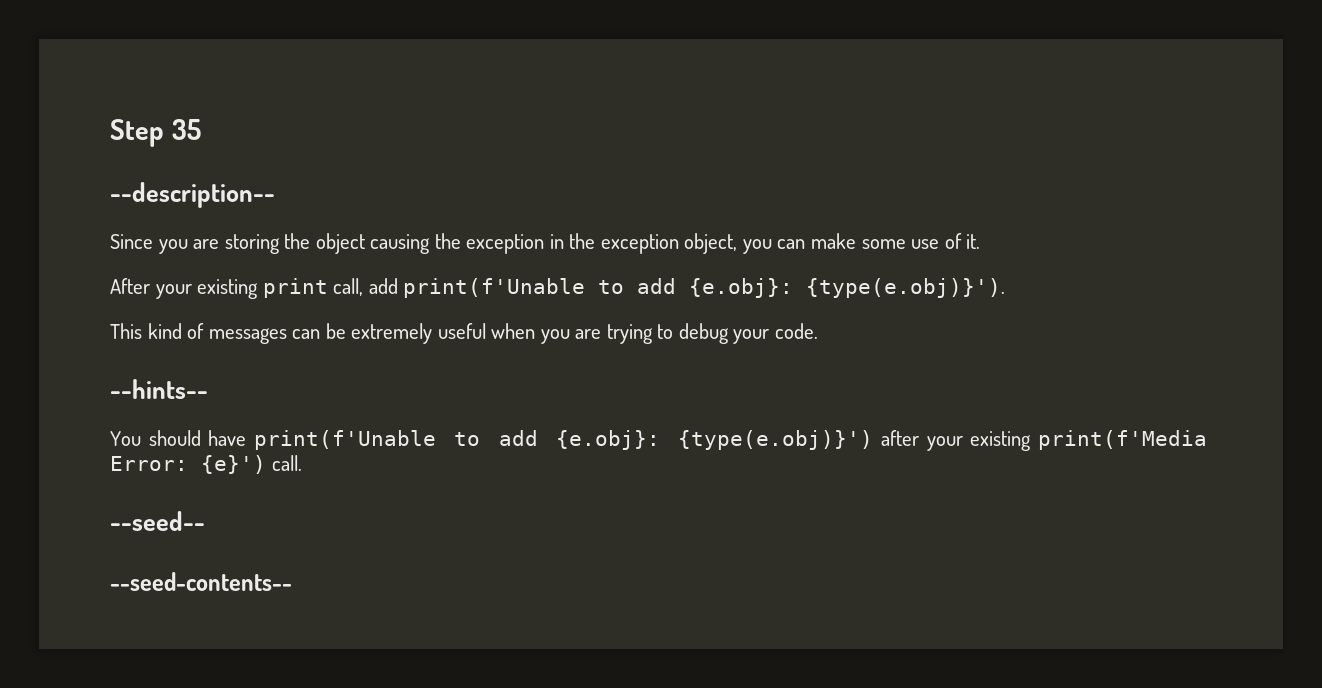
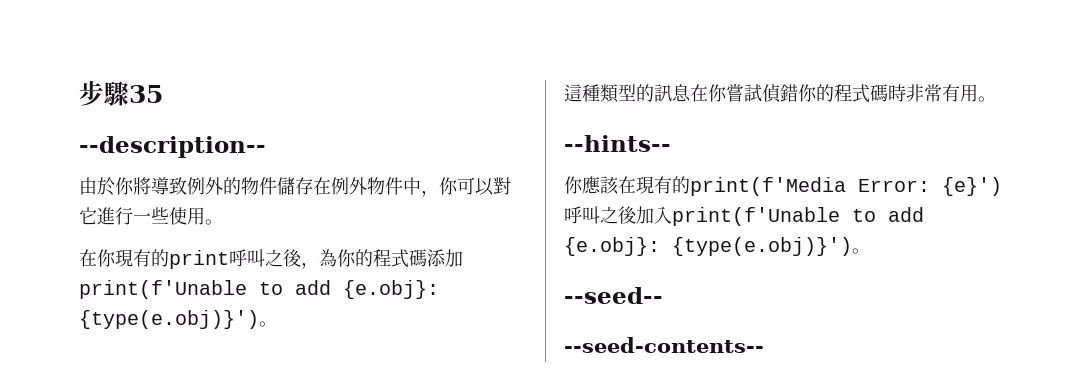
- Step 35
+ 步驟35
- Since you are storing the object causing the exception in the exception object, you can make some use of it.
- After your existing print call, add print(f'Unable to add {e.obj}: {type(e.obj)}').
- This kind of messages can be extremely useful when you are trying to debug your code.
+ 由於你將導致例外的物件儲存在例外物件中，你可以對它進行一些使用。
+ 在你現有的print呼叫之後，為你的程式碼添加print(f'Unable to add {e.obj}: {type(e.obj)}')。
+ 這種類型的訊息在你嘗試偵錯你的程式碼時非常有用。
  --hints--
- You should have print(f'Unable to add {e.obj}: {type(e.obj)}') after your existing print(f'Media Error: {e}') call.
+ 你應該在現有的print(f'Media Error: {e}')呼叫之後加入print(f'Unable to add {e.obj}: {type(e.obj)}')。

